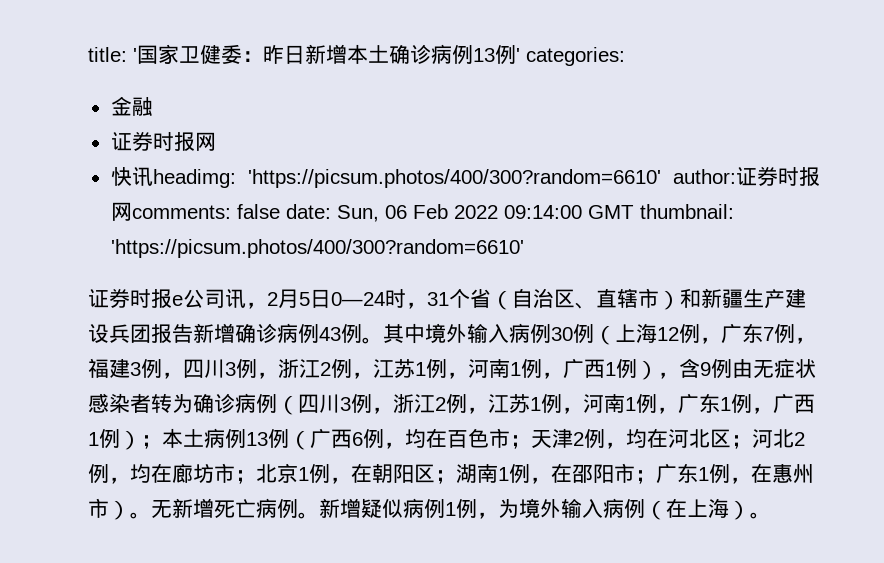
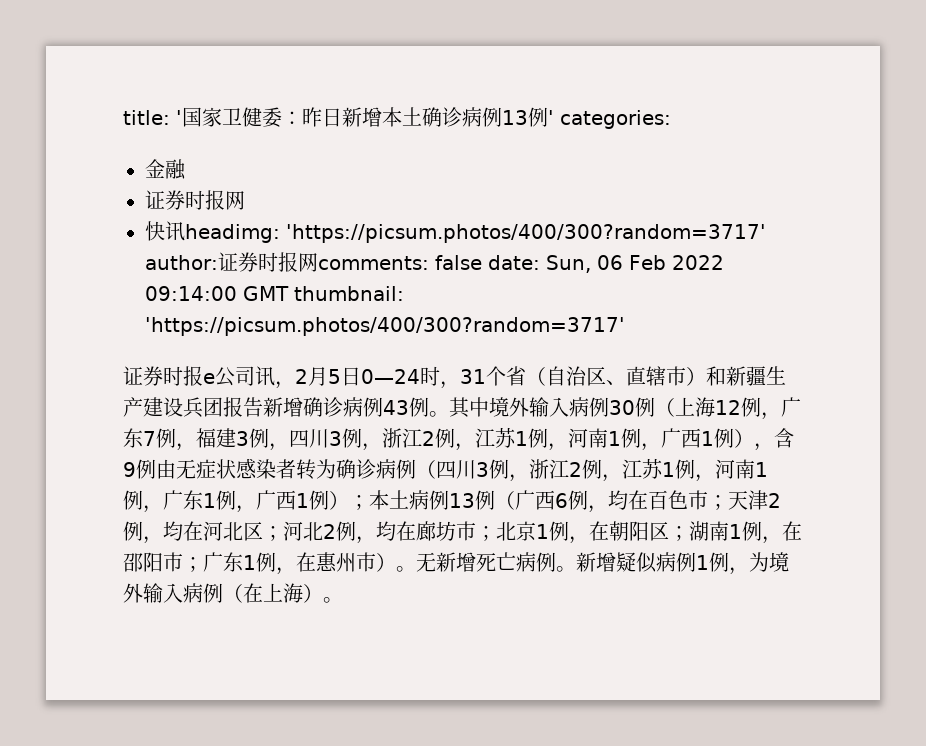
- 快讯headimg: 'https://picsum.photos/400/300?random=6610' author:证券时报网comments: false date: Sun, 06 Feb 2022 09:14:00 GMT thumbnail: 'https://picsum.photos/400/300?random=6610'
+ 快讯headimg: 'https://picsum.photos/400/300?random=3717' author:证券时报网comments: false date: Sun, 06 Feb 2022 09:14:00 GMT thumbnail: 'https://picsum.photos/400/300?random=3717'

